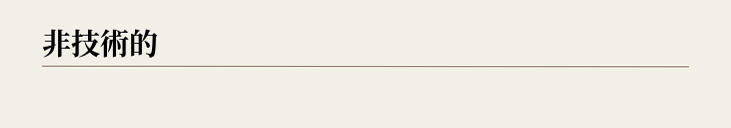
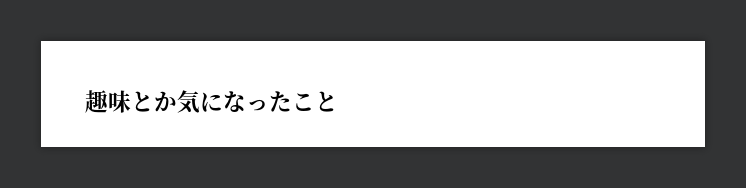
- 非技術的
+ 趣味とか気になったこと

